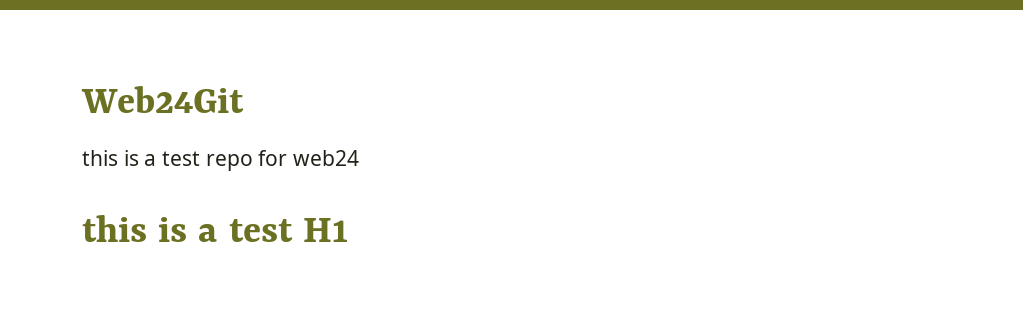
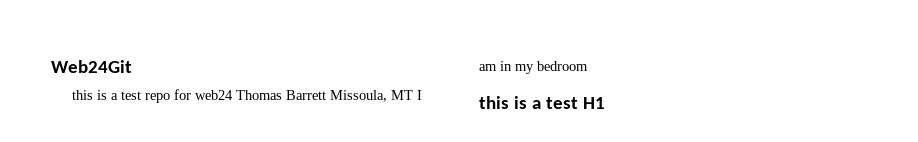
- this is a test repo for web24
+ this is a test repo for web24 Thomas Barrett Missoula, MT I am in my bedroom

